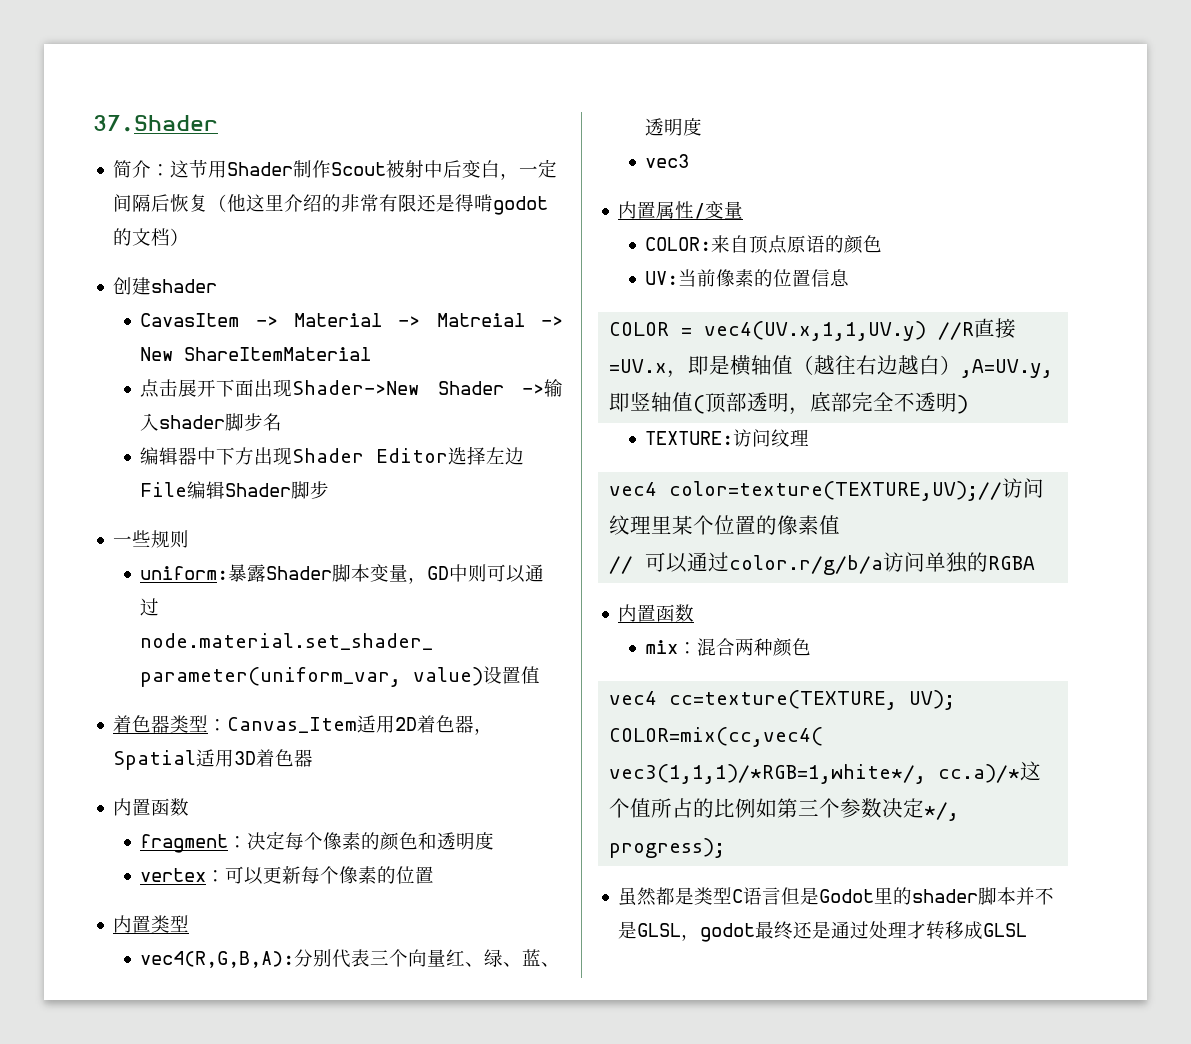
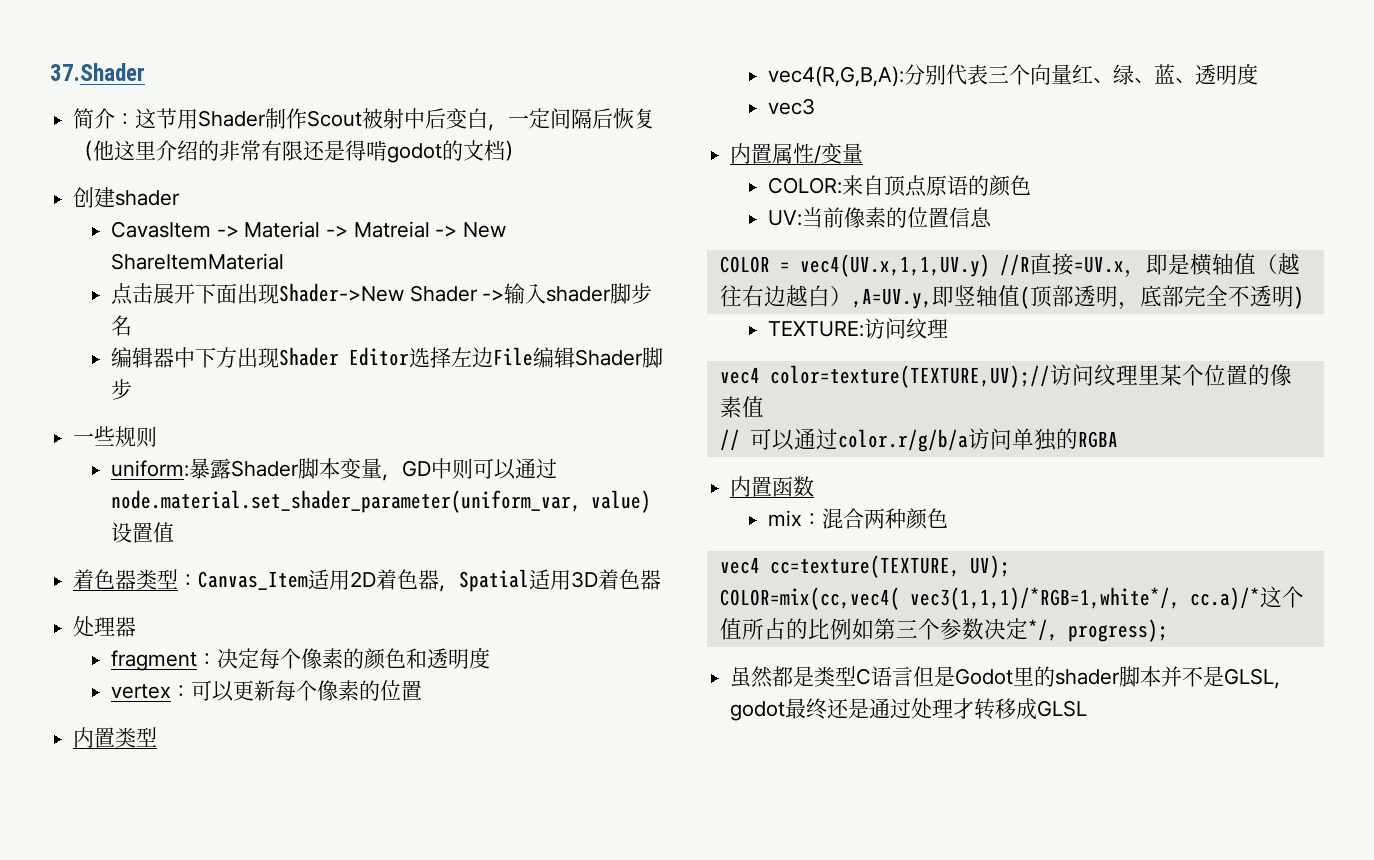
  着色器类型：Canvas_Item适用2D着色器，Spatial适用3D着色器
- 内置函数
+ 处理器

